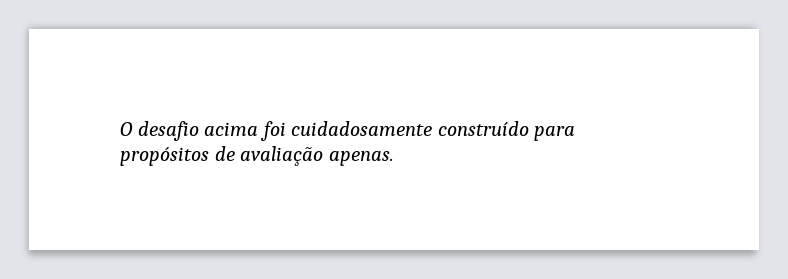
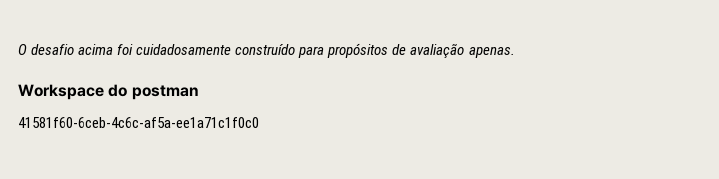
+ Workspace do postman
+ 41581f60-6ceb-4c6c-af5a-ee1a71c1f0c0

